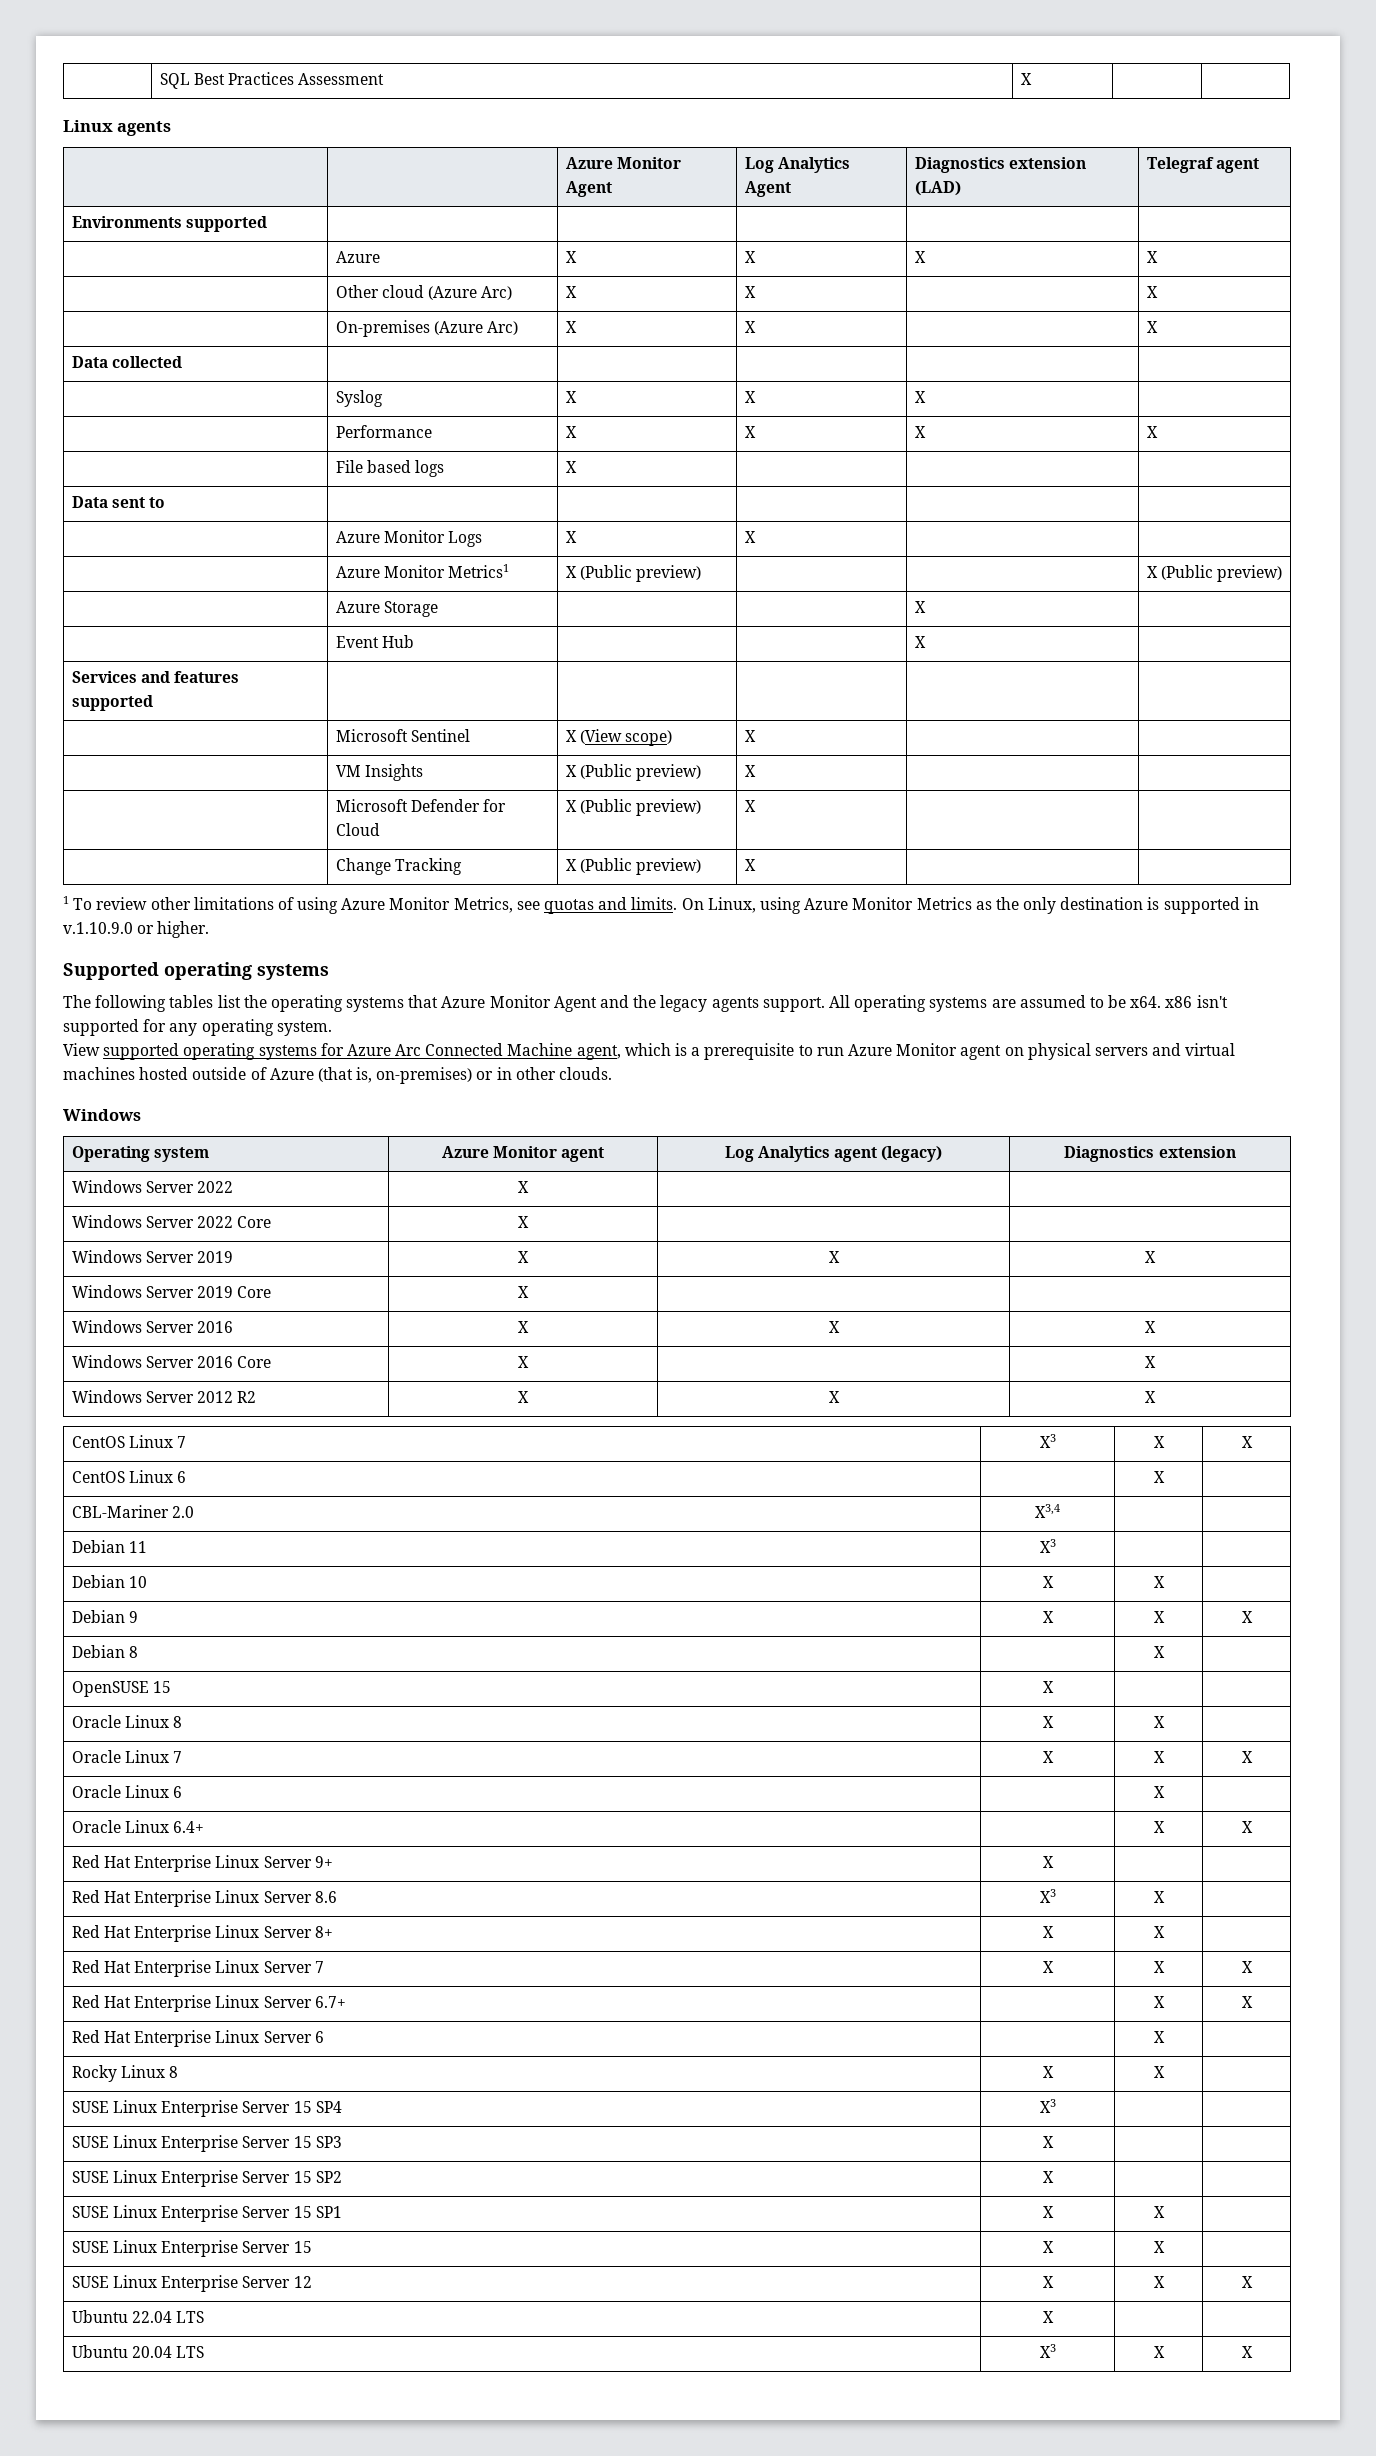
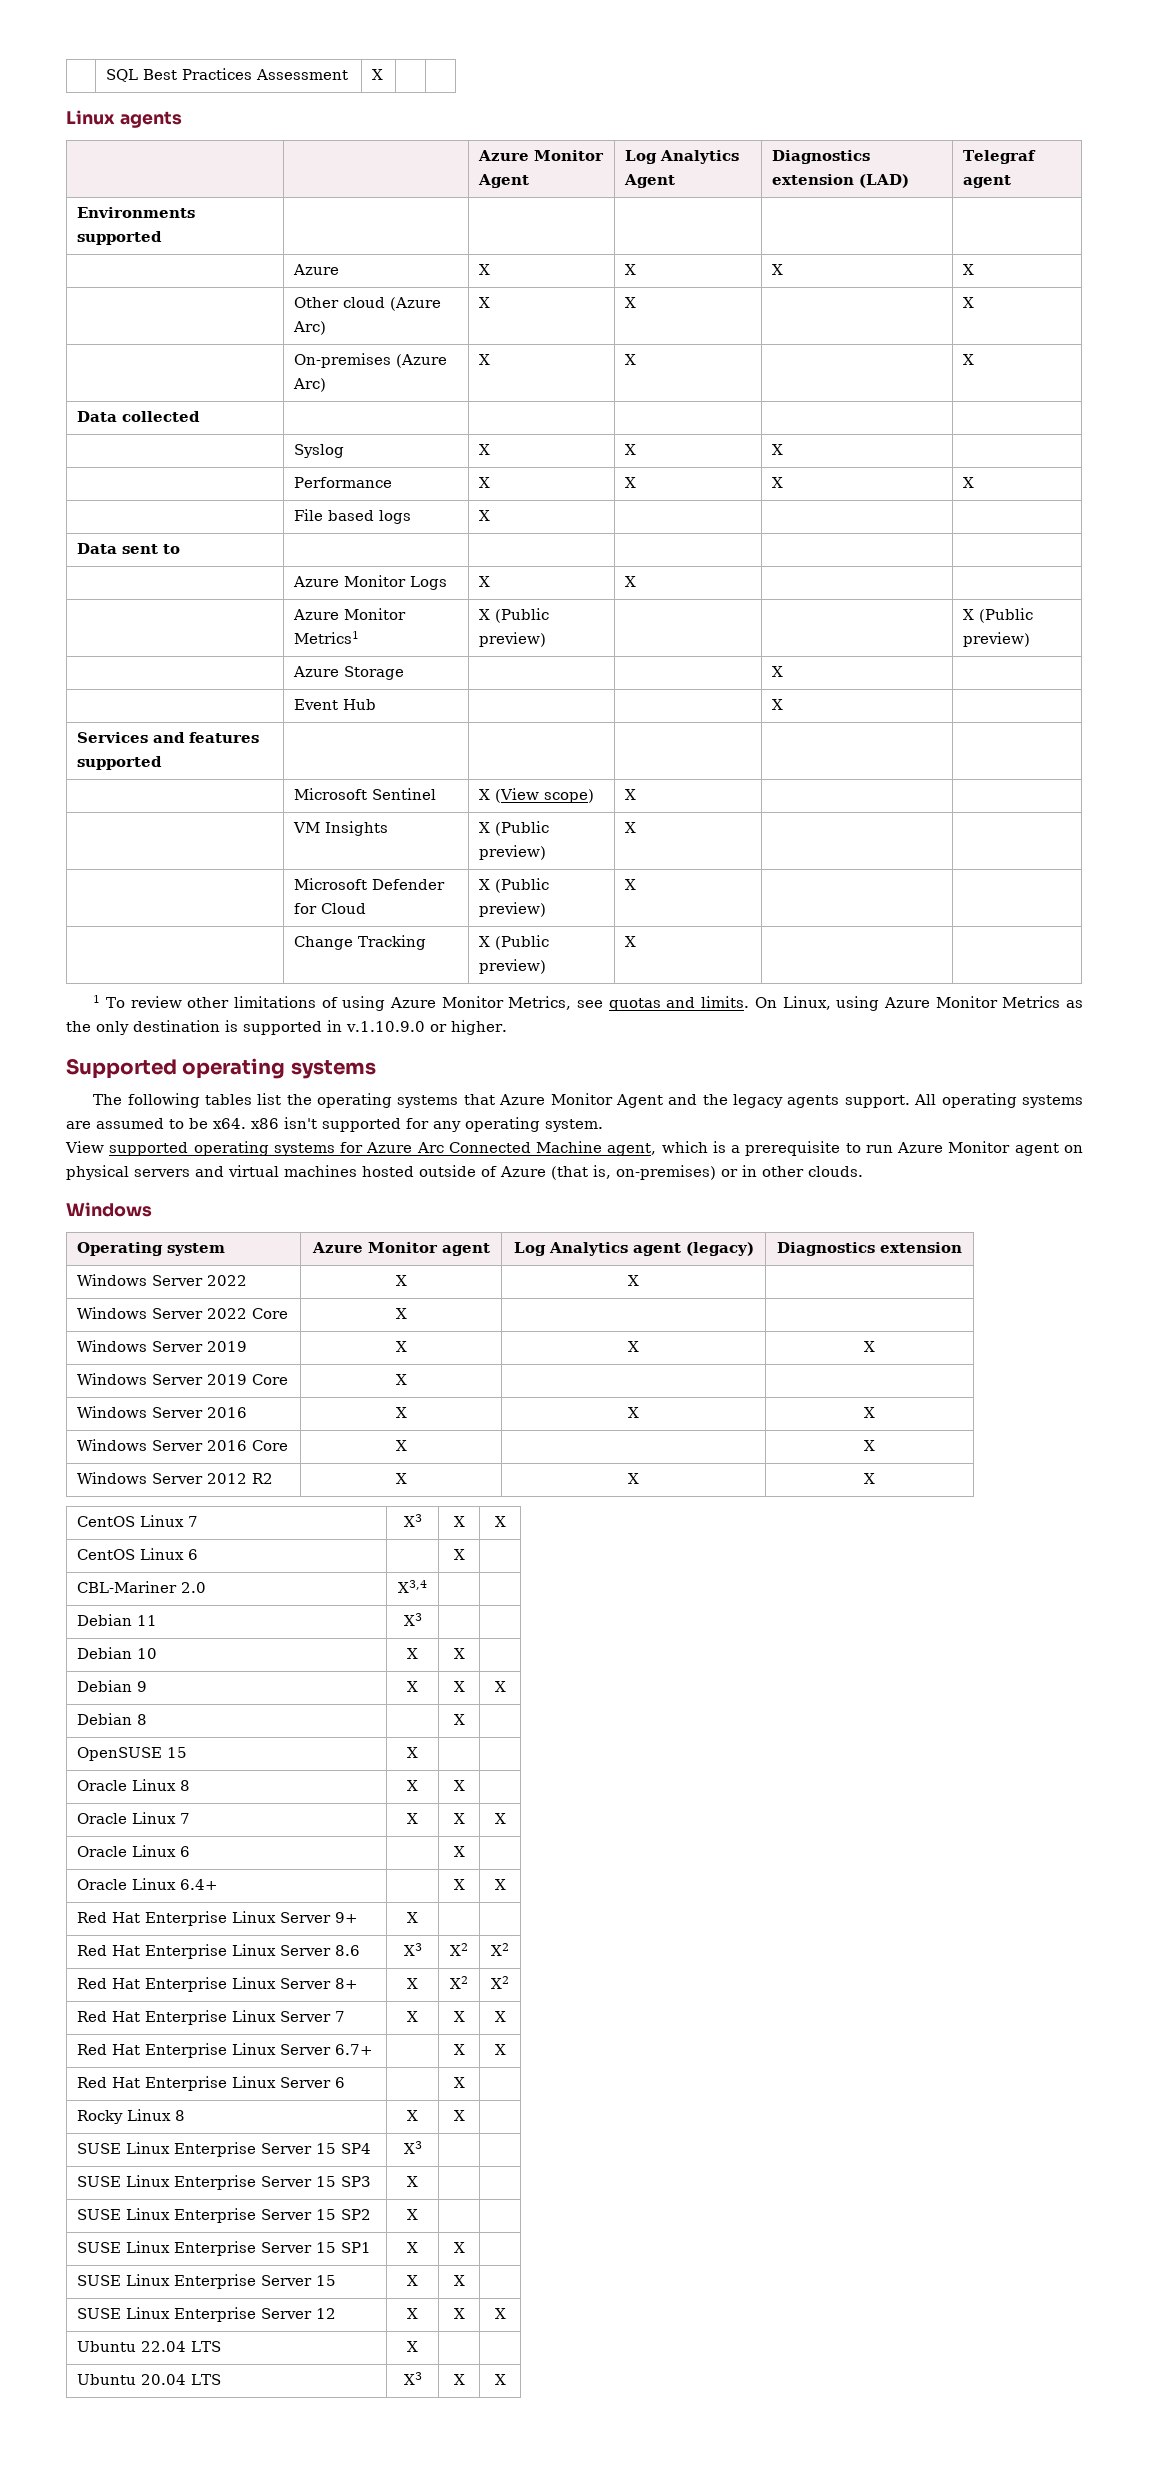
- Windows Server 2022 | X | |
+ Windows Server 2022 | X | X |
- Red Hat Enterprise Linux Server 8.6 | X3 | X |
+ Red Hat Enterprise Linux Server 8.6 | X3 | X2 | X2
- Red Hat Enterprise Linux Server 8+ | X | X |
+ Red Hat Enterprise Linux Server 8+ | X | X2 | X2

